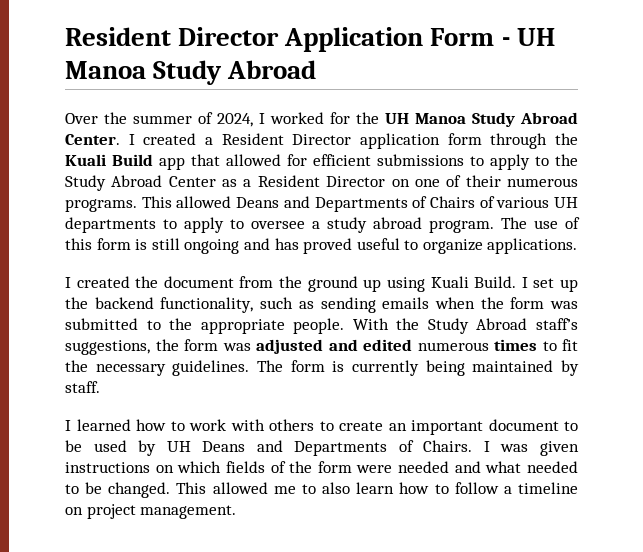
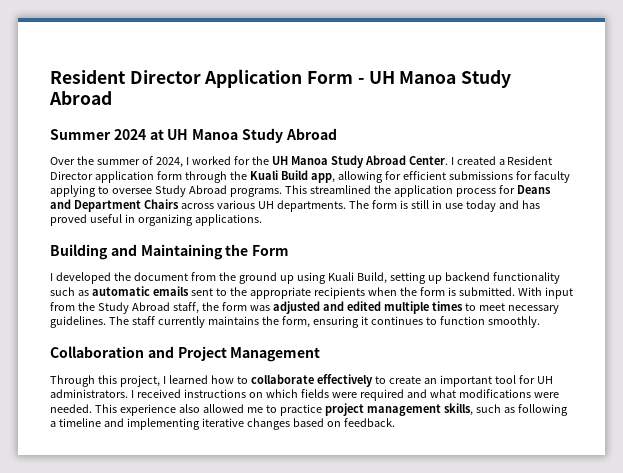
+ Summer 2024 at UH Manoa Study Abroad
- I created a Resident Director application form through the Kuali Build app that allowed for efficient submissions to apply to the Study Abroad Center as a Resident Director on one of their numerous programs. This allowed Deans and Departments of Chairs of various UH departments to apply to oversee a study abroad program. The use of this form is still ongoing and has proved useful to organize applications.
+ I created a Resident Director application form through the Kuali Build app, allowing for efficient submissions for faculty applying to oversee Study Abroad programs. This streamlined the application process for Deans and Department Chairs across various UH departments. The form is still in use today and has proved useful in organizing applications.
- I created the document from the ground up using Kuali Build. I set up the backend functionality, such as sending emails when the form was submitted to the appropriate people. With the Study Abroad staff’s suggestions, the form was adjusted and edited numerous times to fit the necessary guidelines.
+ Building and Maintaining the Form
+ I developed the document from the ground up using Kuali Build, setting up backend functionality such as automatic emails sent to the appropriate recipients when the form is submitted. With input from the Study Abroad staff, the form was adjusted and edited multiple times to meet necessary guidelines.
- The form is currently being maintained by staff.
- I learned how to work with others to create an important document to be used by UH Deans and Departments of Chairs. I was given instructions on which fields of the form were needed and what needed to be changed. This allowed me to also learn how to follow a timeline on project management.
+ The staff currently maintains the form, ensuring it continues to function smoothly.
+ Collaboration and Project Management
+ Through this project, I learned how to collaborate effectively to create an important tool for UH administrators. I received instructions on which fields were required and what modifications were needed. This experience also allowed me to practice project management skills, such as following a timeline and implementing iterative changes based on feedback.

